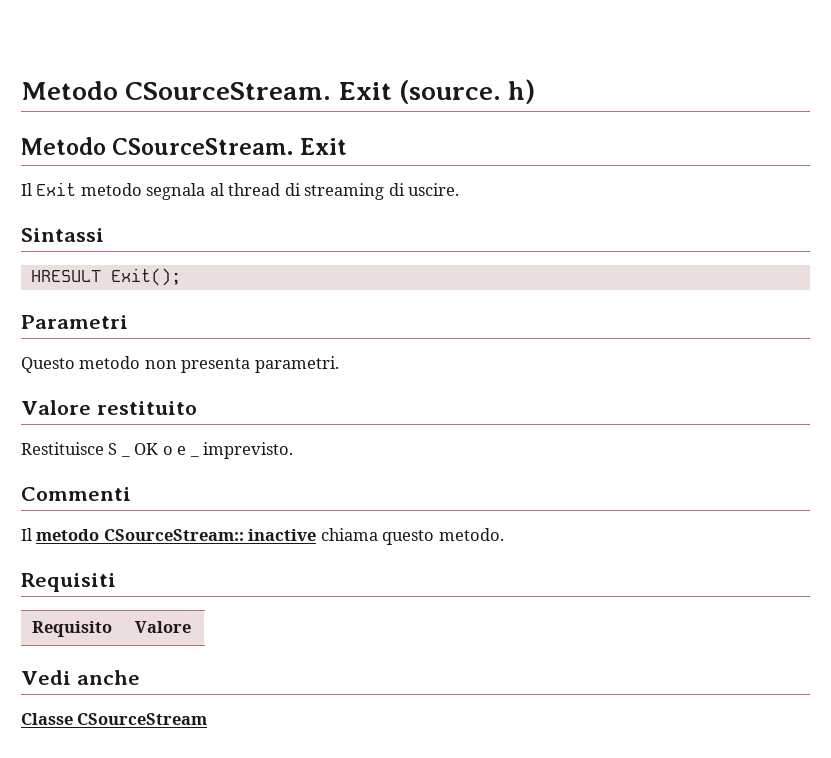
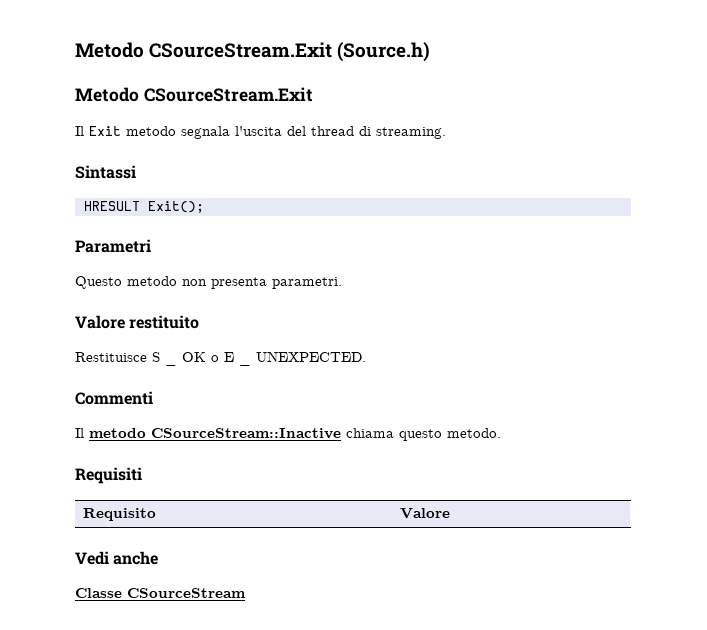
- Metodo CSourceStream. Exit (source. h)
- Metodo CSourceStream. Exit
+ Metodo CSourceStream.Exit (Source.h)
+ Metodo CSourceStream.Exit
- Il Exit metodo segnala al thread di streaming di uscire.
+ Il Exit metodo segnala l'uscita del thread di streaming.
- Restituisce S _ OK o e _ imprevisto.
+ Restituisce S _ OK o E _ UNEXPECTED.
- Il metodo CSourceStream:: inactive chiama questo metodo.
+ Il metodo CSourceStream::Inactive chiama questo metodo.

